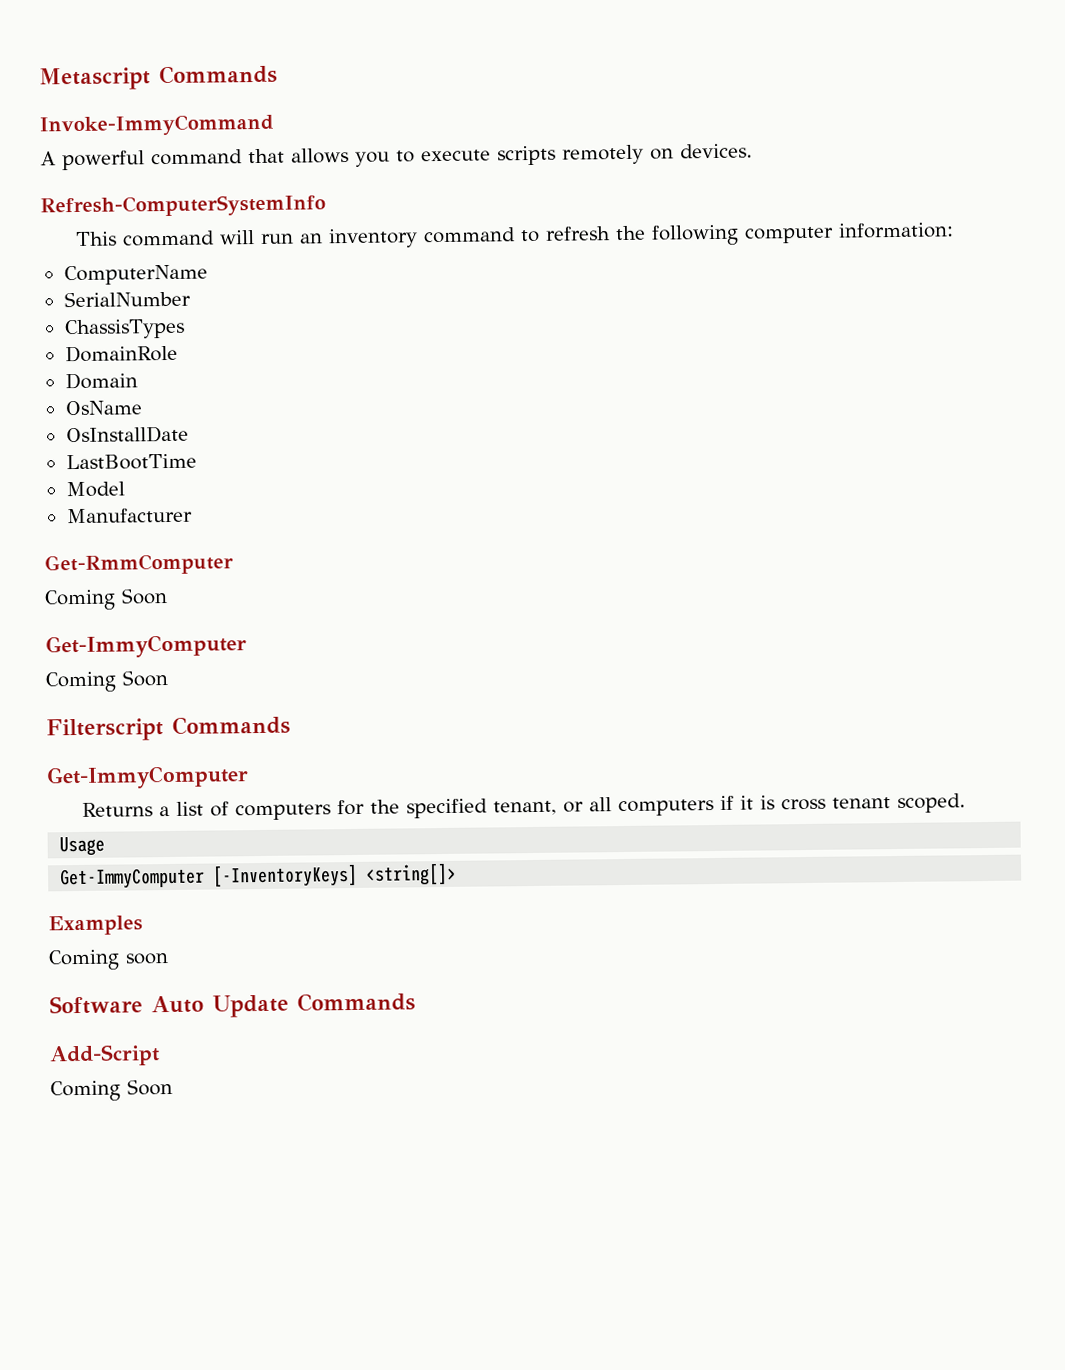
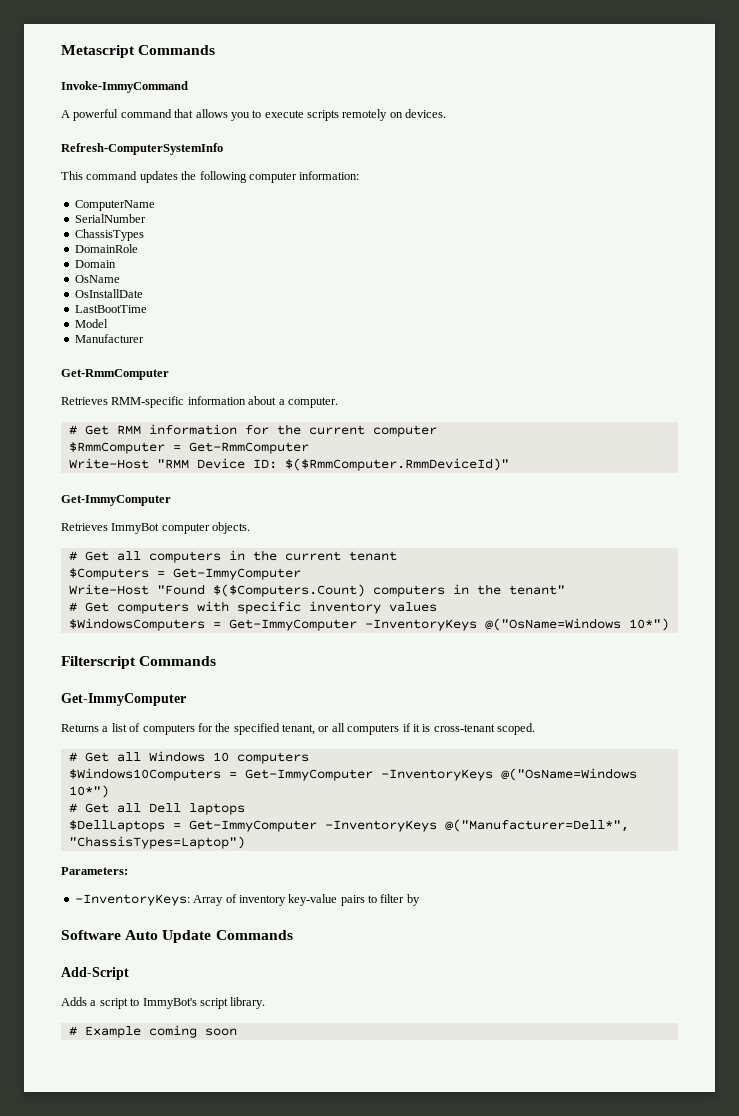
- This command will run an inventory command to refresh the following computer information:
+ This command updates the following computer information:
  Manufacturer
  Get-RmmComputer
- Coming Soon
+ Retrieves RMM-specific information about a computer.
+ # Get RMM information for the current computer
+ $RmmComputer = Get-RmmComputer
+ Write-Host "RMM Device ID: $($RmmComputer.RmmDeviceId)"
  Get-ImmyComputer
- Coming Soon
+ Retrieves ImmyBot computer objects.
+ # Get all computers in the current tenant
+ $Computers = Get-ImmyComputer
+ Write-Host "Found $($Computers.Count) computers in the tenant"
+ # Get computers with specific inventory values
+ $WindowsComputers = Get-ImmyComputer -InventoryKeys @("OsName=Windows 10*")
- Returns a list of computers for the specified tenant, or all computers if it is cross tenant scoped.
+ Returns a list of computers for the specified tenant, or all computers if it is cross-tenant scoped.
- Usage
- Get-ImmyComputer [-InventoryKeys] <string[]>
- Examples
- Coming soon
+ # Get all Windows 10 computers
+ $Windows10Computers = Get-ImmyComputer -InventoryKeys @("OsName=Windows 10*")
+ # Get all Dell laptops
+ $DellLaptops = Get-ImmyComputer -InventoryKeys @("Manufacturer=Dell*", "ChassisTypes=Laptop")
+ Parameters:
+ -InventoryKeys: Array of inventory key-value pairs to filter by
  Add-Script
- Coming Soon
+ Adds a script to ImmyBot's script library.
+ # Example coming soon

